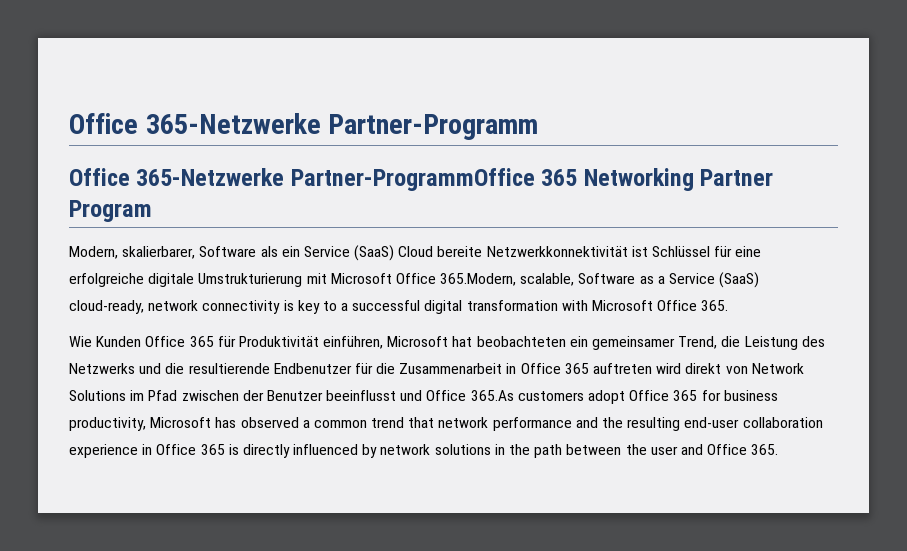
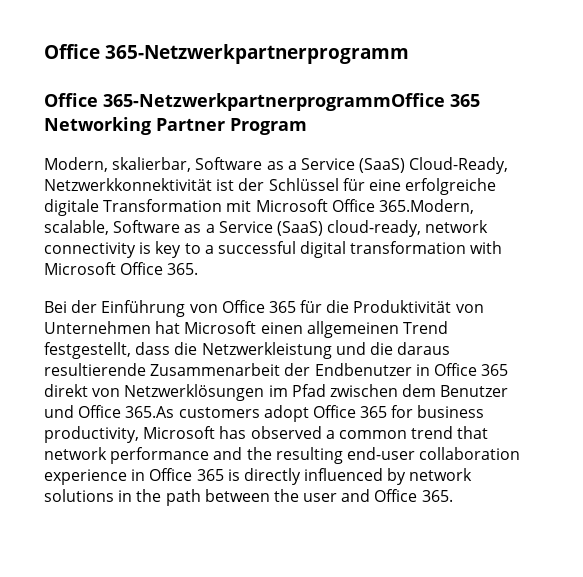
- Office 365-Netzwerke Partner-Programm
- Office 365-Netzwerke Partner-ProgrammOffice 365 Networking Partner Program
+ Office 365-Netzwerkpartnerprogramm
+ Office 365-NetzwerkpartnerprogrammOffice 365 Networking Partner Program
- Modern, skalierbarer, Software als ein Service (SaaS) Cloud bereite Netzwerkkonnektivität ist Schlüssel für eine erfolgreiche digitale Umstrukturierung mit Microsoft Office 365.Modern, scalable, Software as a Service (SaaS) cloud-ready, network connectivity is key to a successful digital transformation with Microsoft Office 365.
+ Modern, skalierbar, Software as a Service (SaaS) Cloud-Ready, Netzwerkkonnektivität ist der Schlüssel für eine erfolgreiche digitale Transformation mit Microsoft Office 365.Modern, scalable, Software as a Service (SaaS) cloud-ready, network connectivity is key to a successful digital transformation with Microsoft Office 365.
- Wie Kunden Office 365 für Produktivität einführen, Microsoft hat beobachteten ein gemeinsamer Trend, die Leistung des Netzwerks und die resultierende Endbenutzer für die Zusammenarbeit in Office 365 auftreten wird direkt von Network Solutions im Pfad zwischen der Benutzer beeinflusst und Office 365.As customers adopt Office 365 for business productivity, Microsoft has observed a common trend that network performance and the resulting end-user collaboration experience in Office 365 is directly influenced by network solutions in the path between the user and Office 365.
+ Bei der Einführung von Office 365 für die Produktivität von Unternehmen hat Microsoft einen allgemeinen Trend festgestellt, dass die Netzwerkleistung und die daraus resultierende Zusammenarbeit der Endbenutzer in Office 365 direkt von Netzwerklösungen im Pfad zwischen dem Benutzer und Office 365.As customers adopt Office 365 for business productivity, Microsoft has observed a common trend that network performance and the resulting end-user collaboration experience in Office 365 is directly influenced by network solutions in the path between the user and Office 365.

